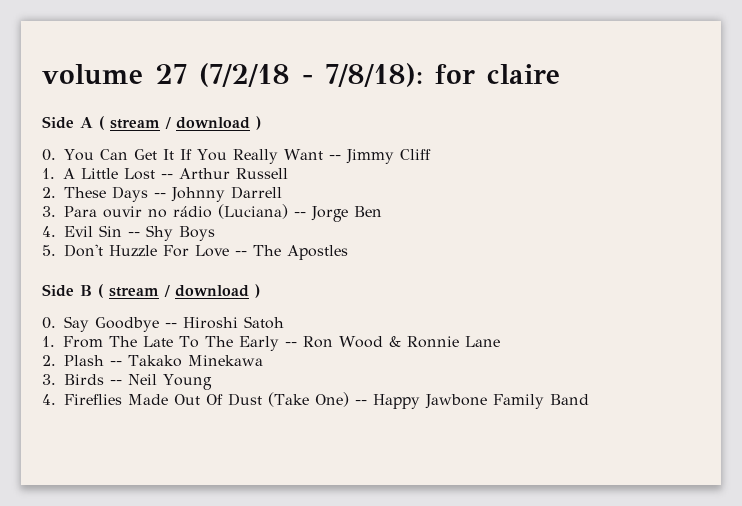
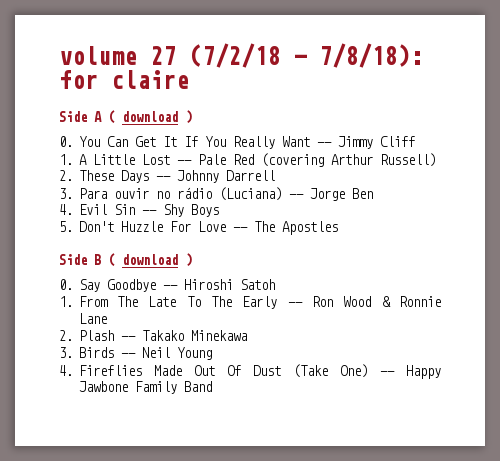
- Side A ( stream / download )
+ Side A ( download )
- 1. A Little Lost -- Arthur Russell
+ 1. A Little Lost -- Pale Red (covering Arthur Russell)
- Side B ( stream / download )
+ Side B ( download )

